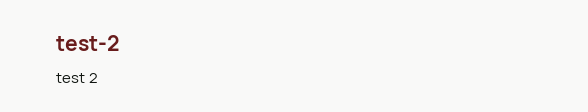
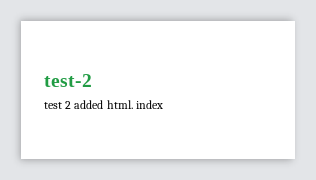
- test 2
+ test 2 added html. index

